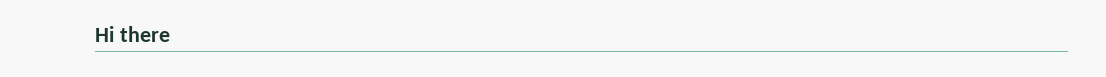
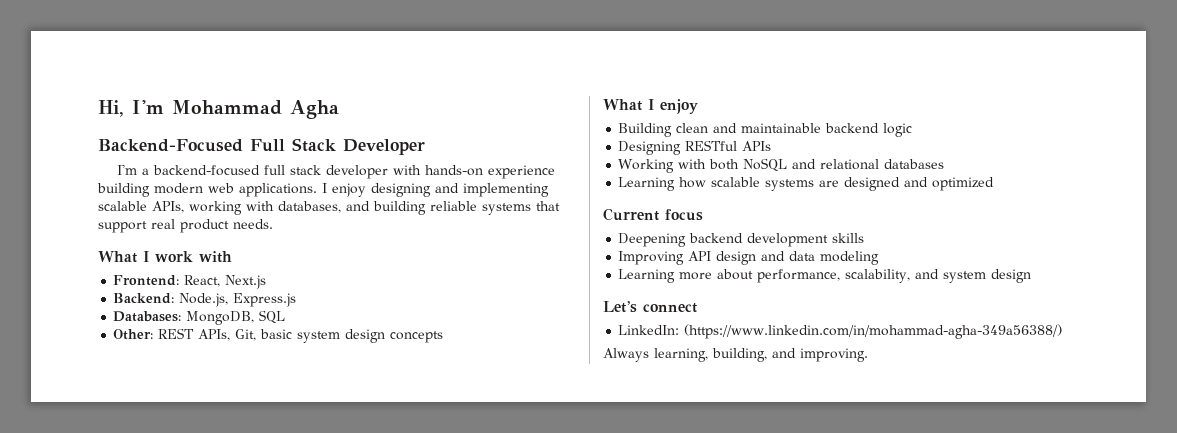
- Hi there
+ Hi, I'm Mohammad Agha
+ Backend-Focused Full Stack Developer
+ I'm a backend-focused full stack developer with hands-on experience building modern web applications. I enjoy designing and implementing scalable APIs, working with databases, and building reliable systems that support real product needs.
+ What I work with
+ Frontend: React, Next.js
+ Backend: Node.js, Express.js
+ Databases: MongoDB, SQL
+ Other: REST APIs, Git, basic system design concepts
+ What I enjoy
+ Building clean and maintainable backend logic
+ Designing RESTful APIs
+ Working with both NoSQL and relational databases
+ Learning how scalable systems are designed and optimized
+ Current focus
+ Deepening backend development skills
+ Improving API design and data modeling
+ Learning more about performance, scalability, and system design
+ Let’s connect
+ LinkedIn: (https://www.linkedin.com/in/mohammad-agha-349a56388/)
+ Always learning, building, and improving.

